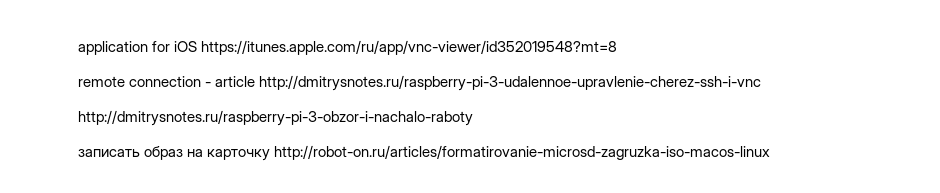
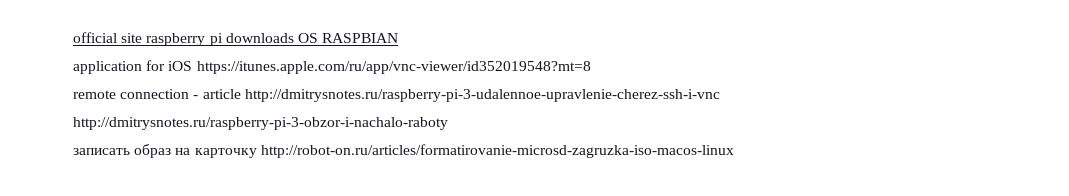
+ official site raspberry pi downloads OS RASPBIAN

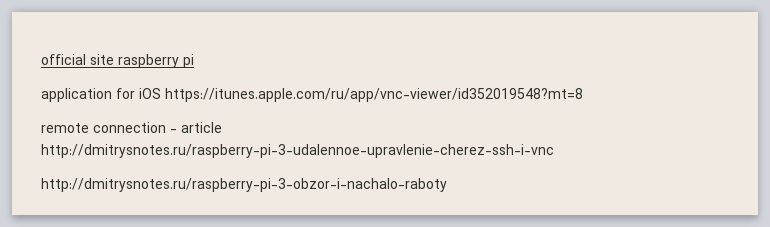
- official site raspberry pi downloads OS RASPBIAN
+ official site raspberry pi
- записать образ на карточку http://robot-on.ru/articles/formatirovanie-microsd-zagruzka-iso-macos-linux

